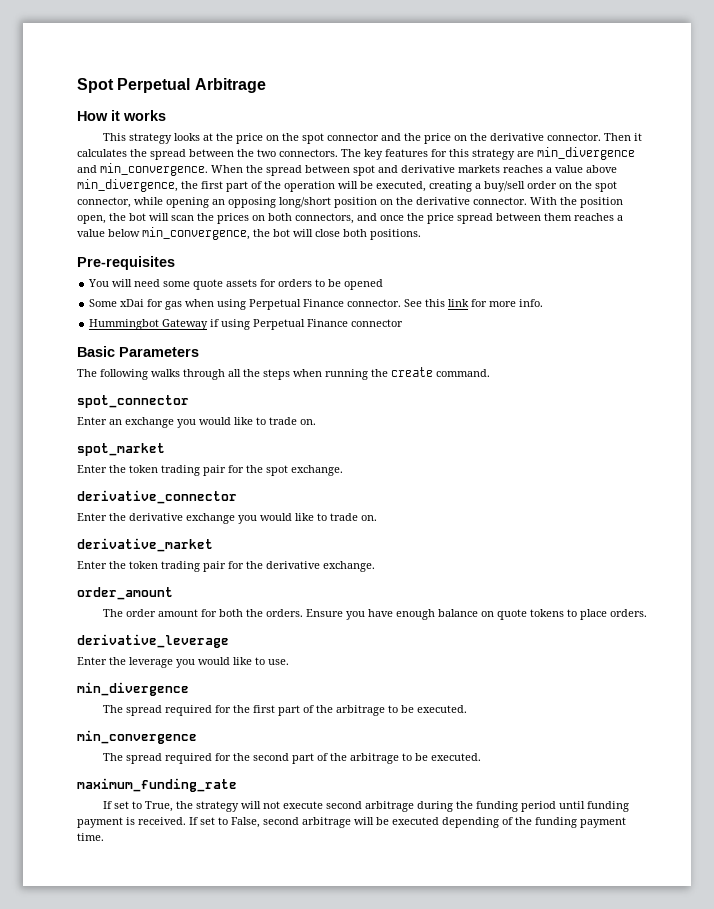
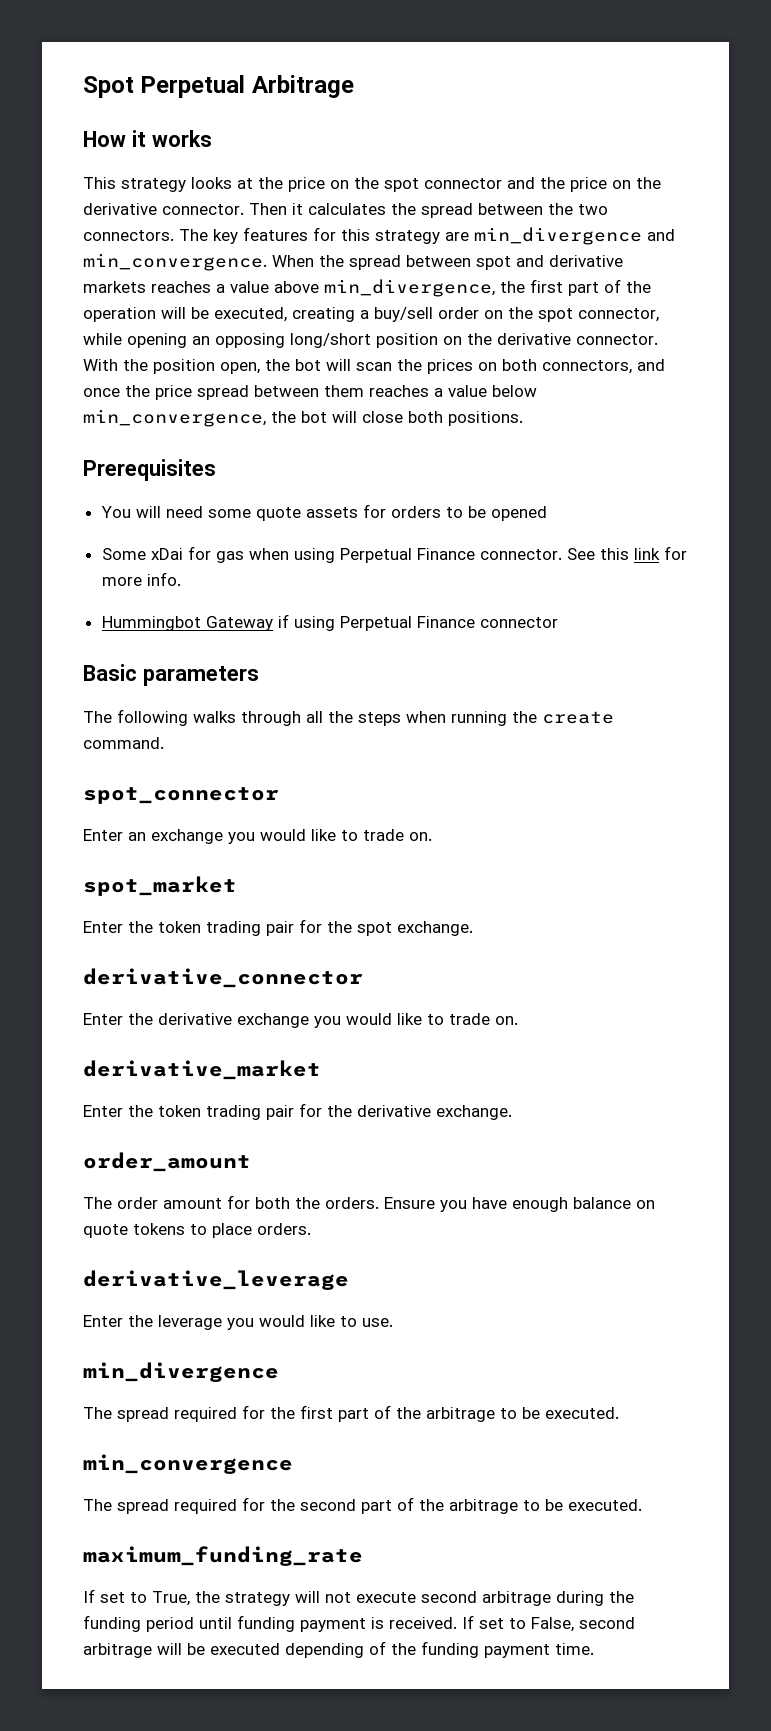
- Pre-requisites
+ Prerequisites
- Basic Parameters
+ Basic parameters

